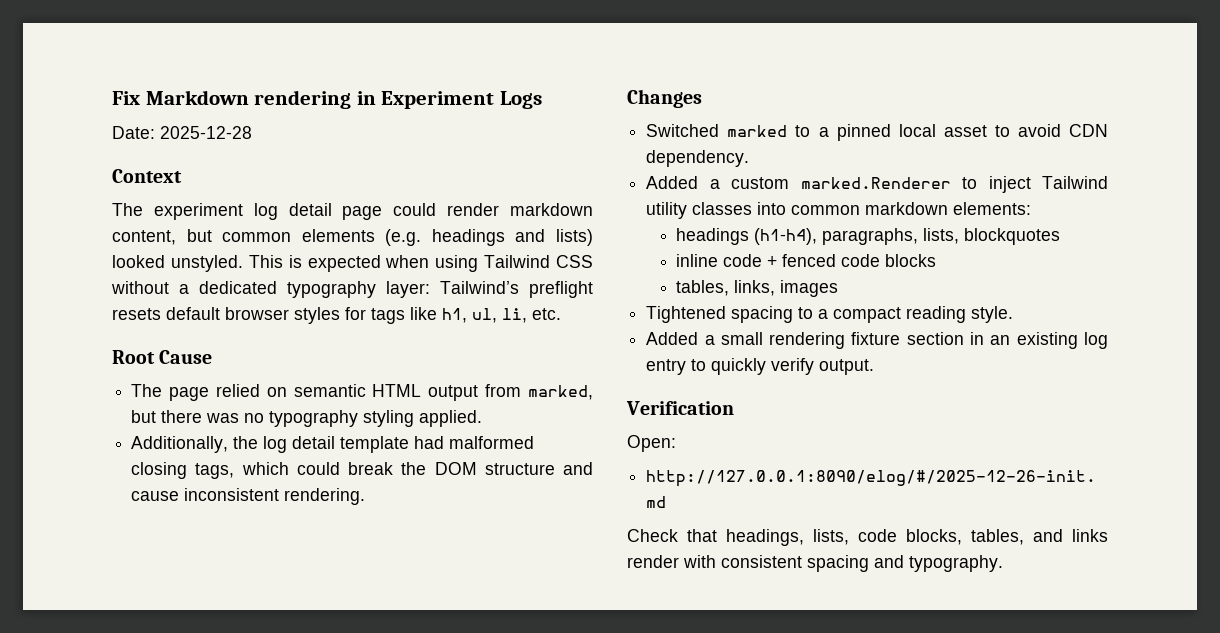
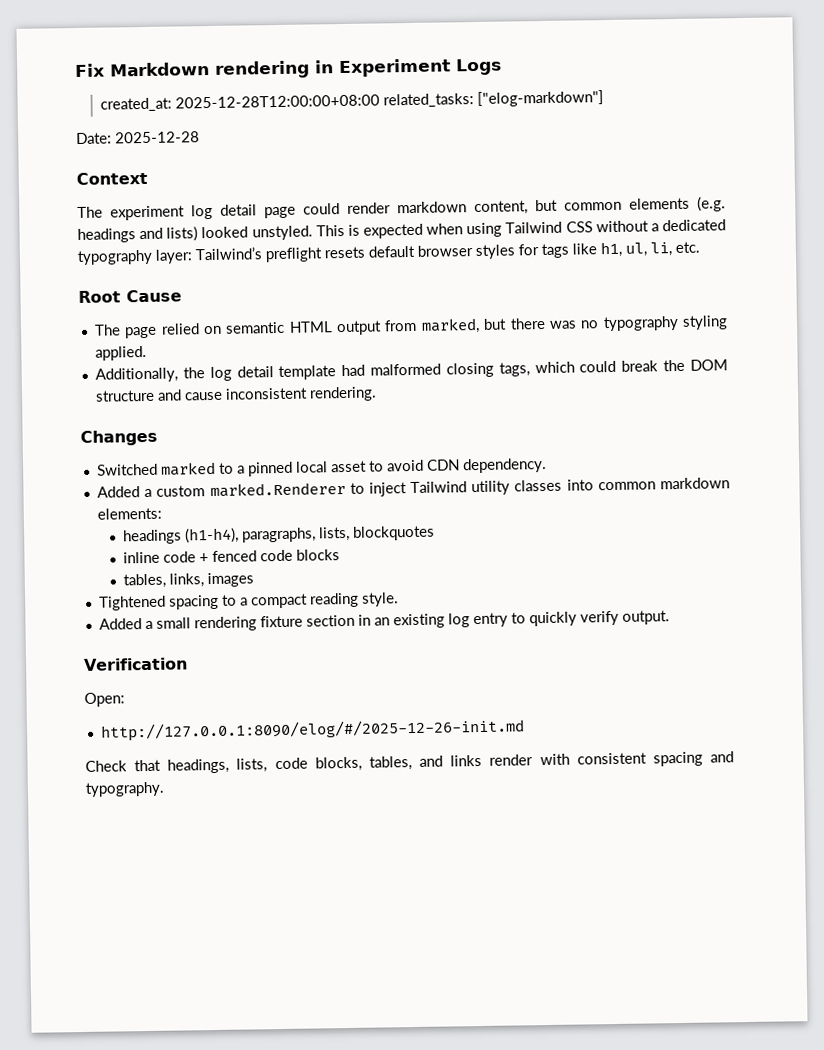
+ created_at: 2025-12-28T12:00:00+08:00 related_tasks: ["elog-markdown"]

